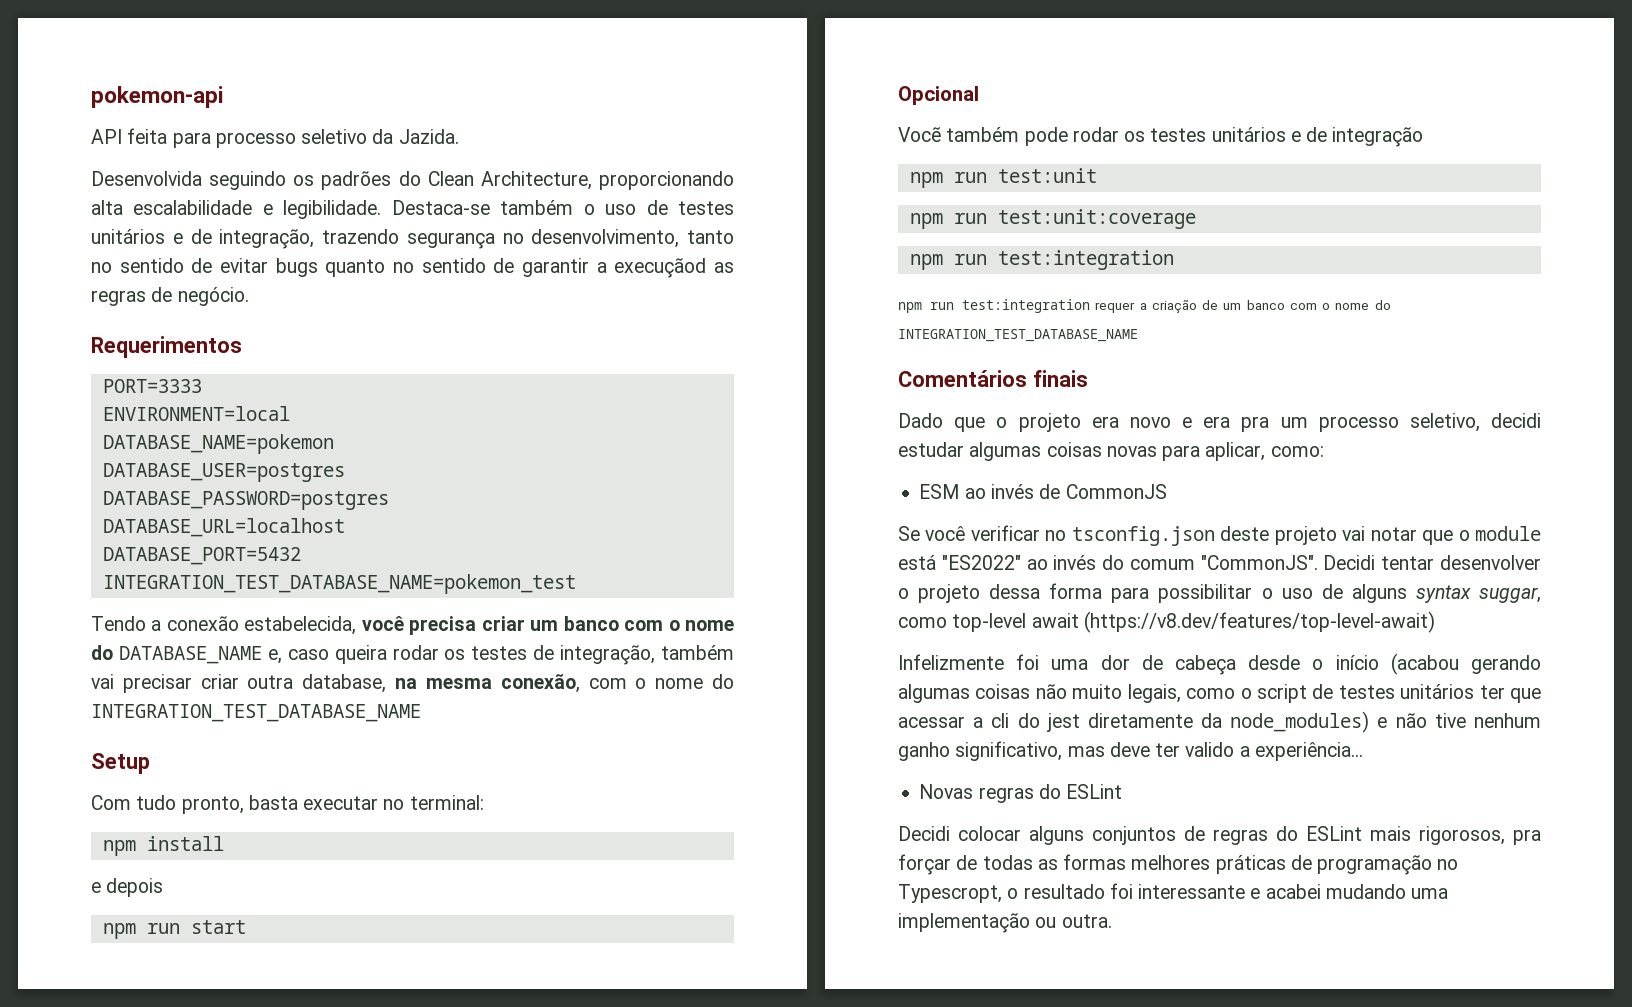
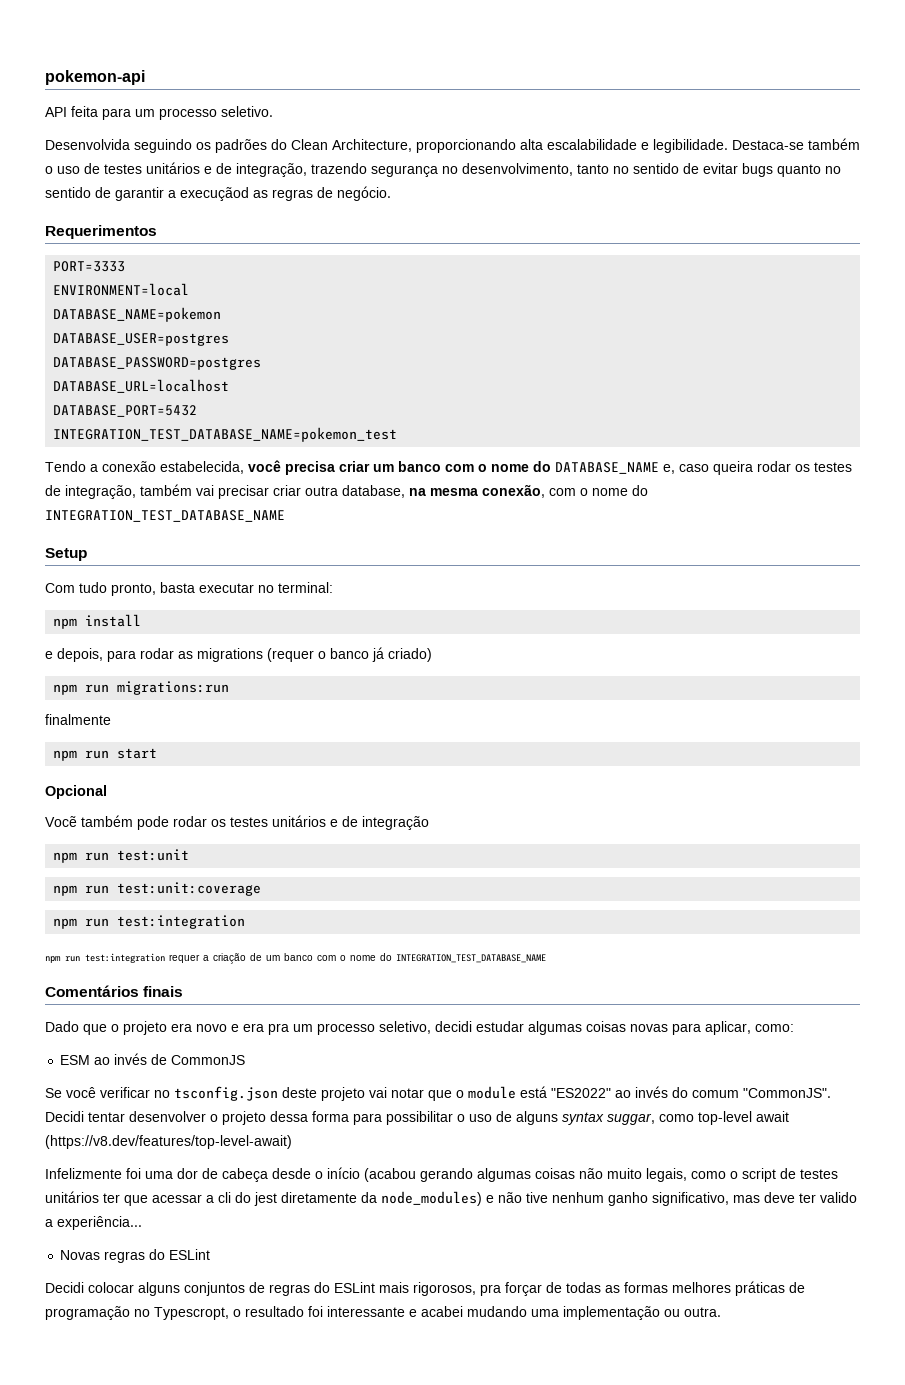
- API feita para processo seletivo da Jazida.
+ API feita para um processo seletivo.
- e depois
+ e depois, para rodar as migrations (requer o banco já criado)
+ npm run migrations:run
+ finalmente

